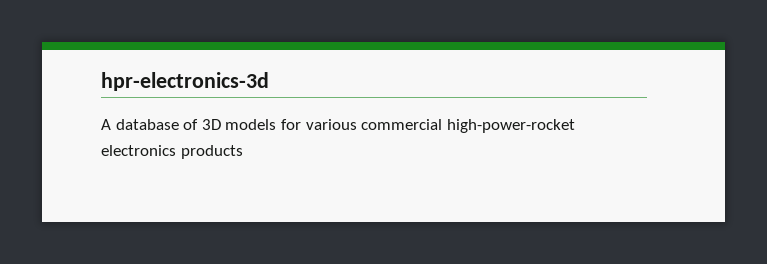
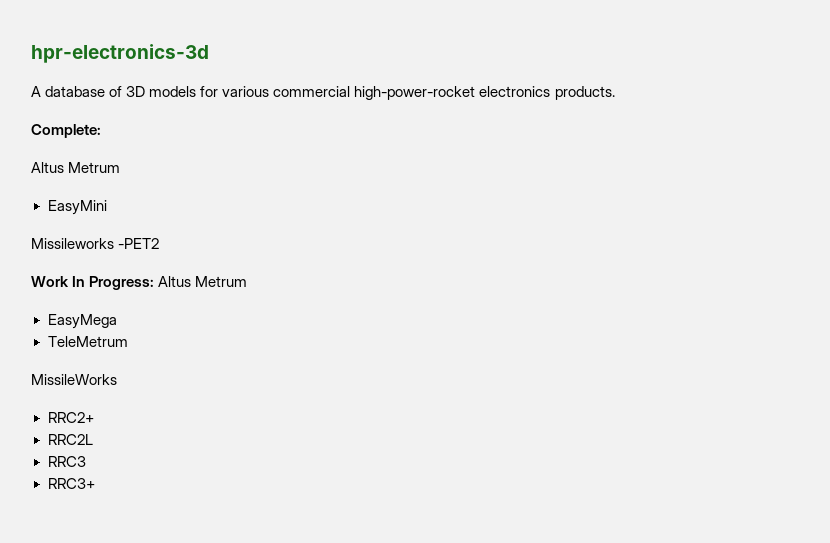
- A database of 3D models for various commercial high-power-rocket electronics products
+ A database of 3D models for various commercial high-power-rocket electronics products.
+ Complete:
+ Altus Metrum
+ EasyMini
+ Missileworks -PET2
+ Work In Progress: Altus Metrum
+ EasyMega
+ TeleMetrum
+ MissileWorks
+ RRC2+
+ RRC2L
+ RRC3
+ RRC3+

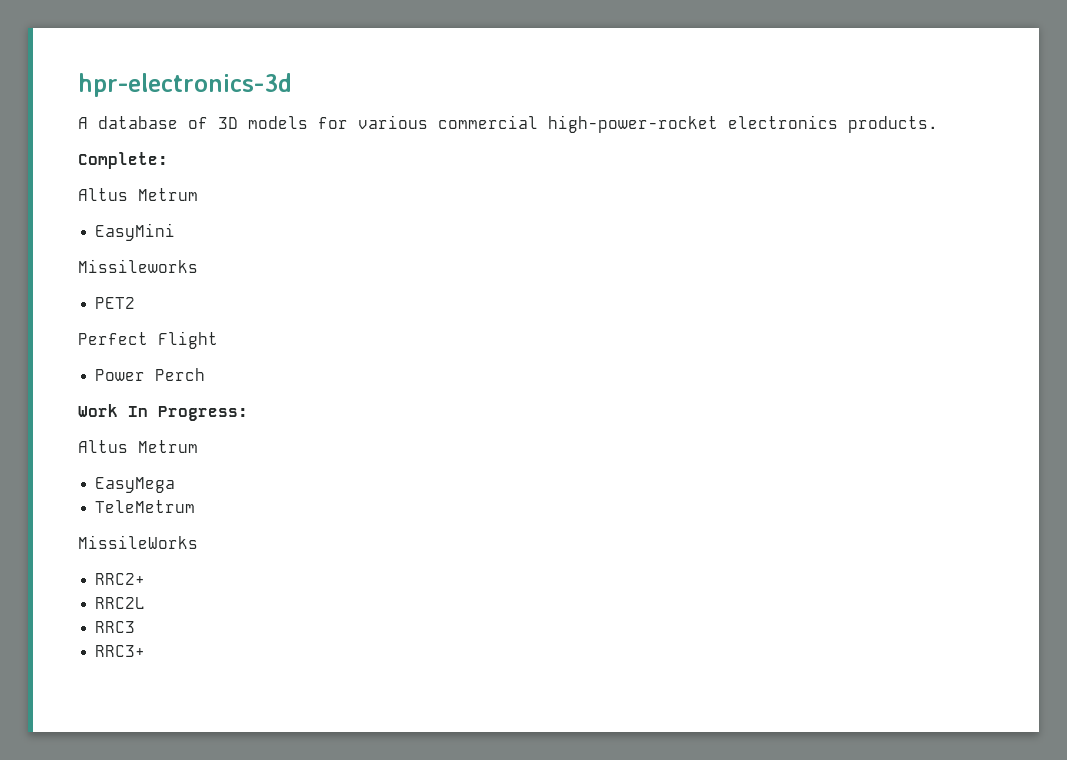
- Missileworks -PET2
+ Missileworks
+ PET2
+ Perfect Flight
+ Power Perch
- Work In Progress: Altus Metrum
+ Work In Progress:
+ Altus Metrum

